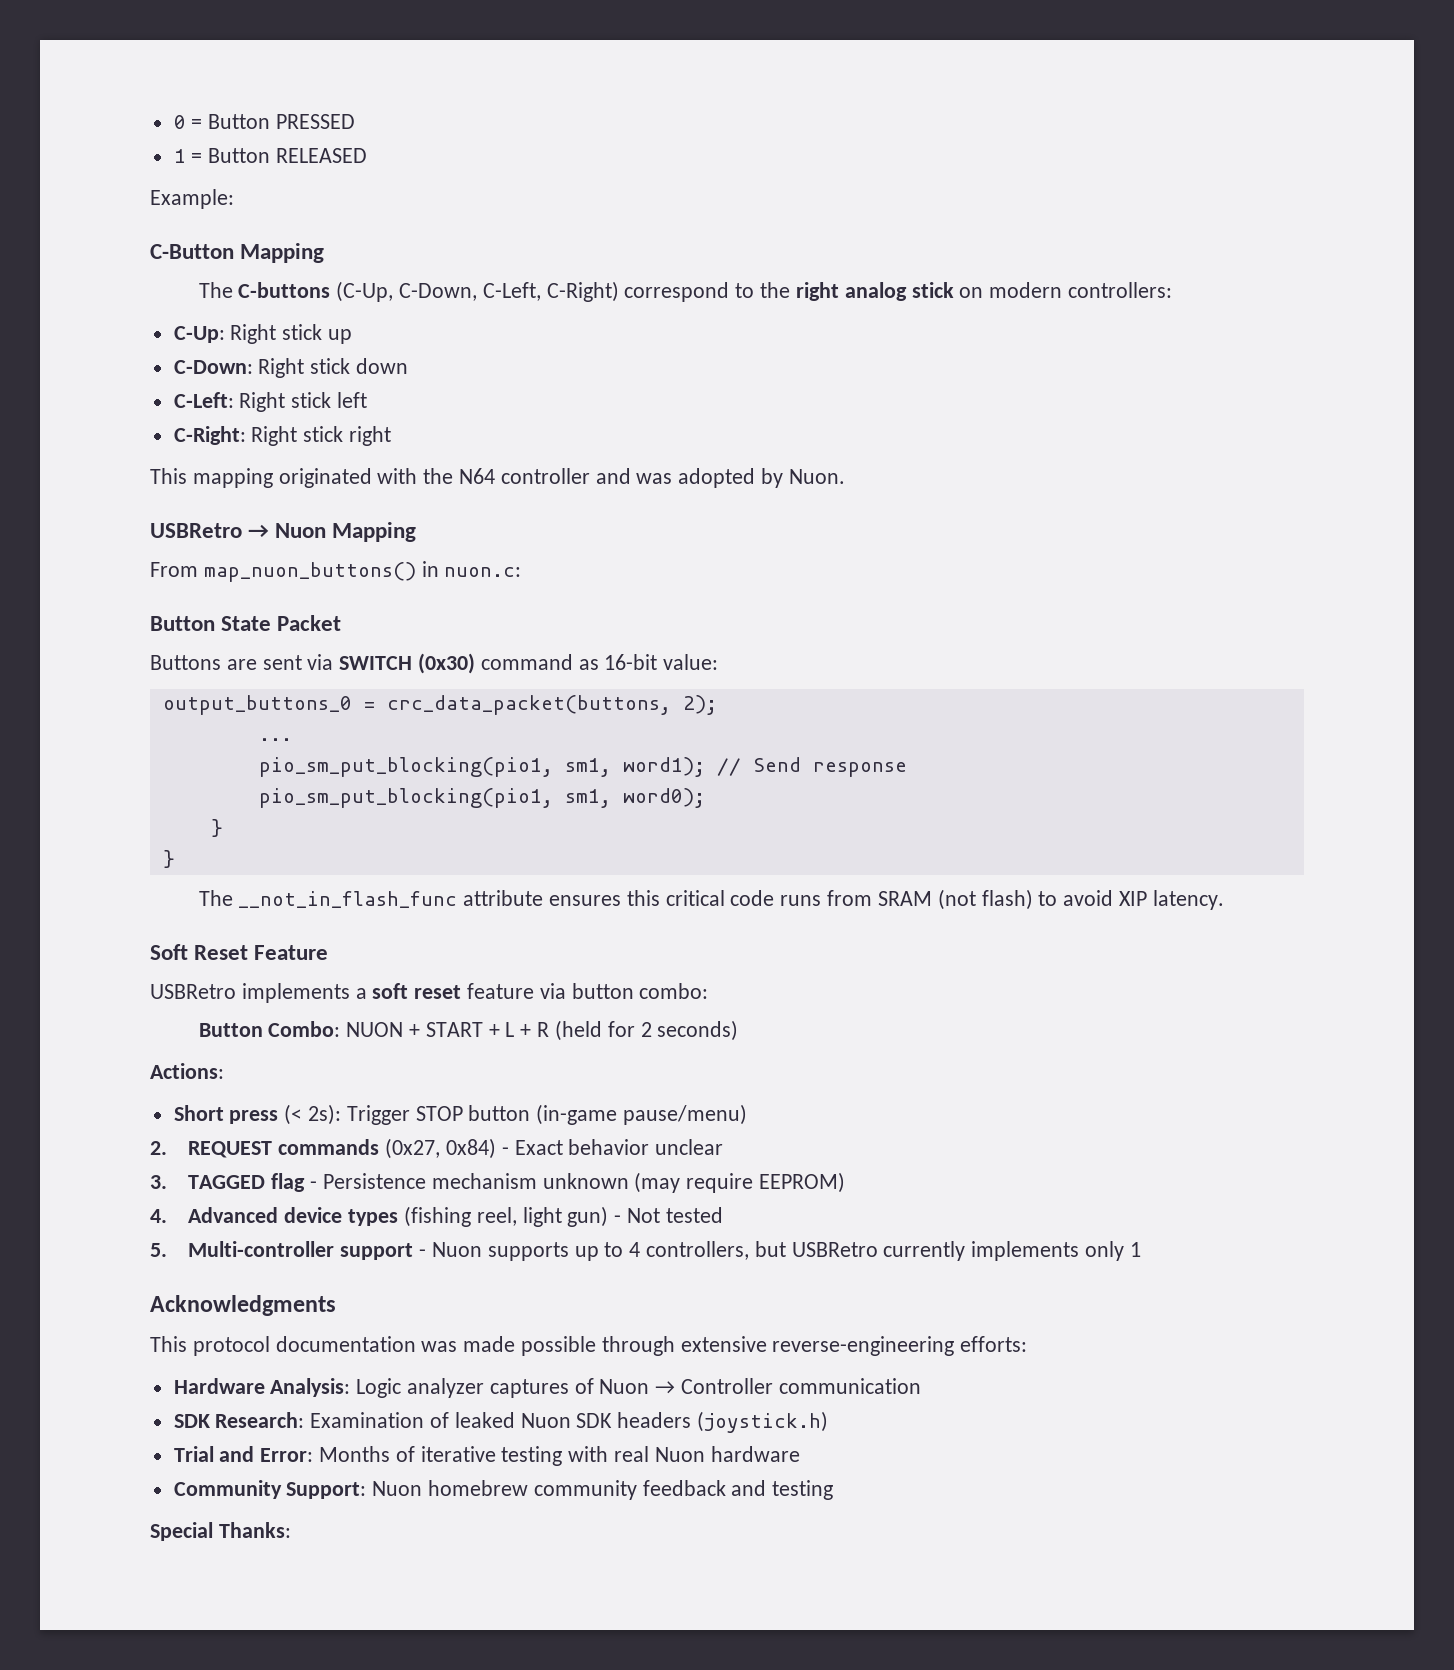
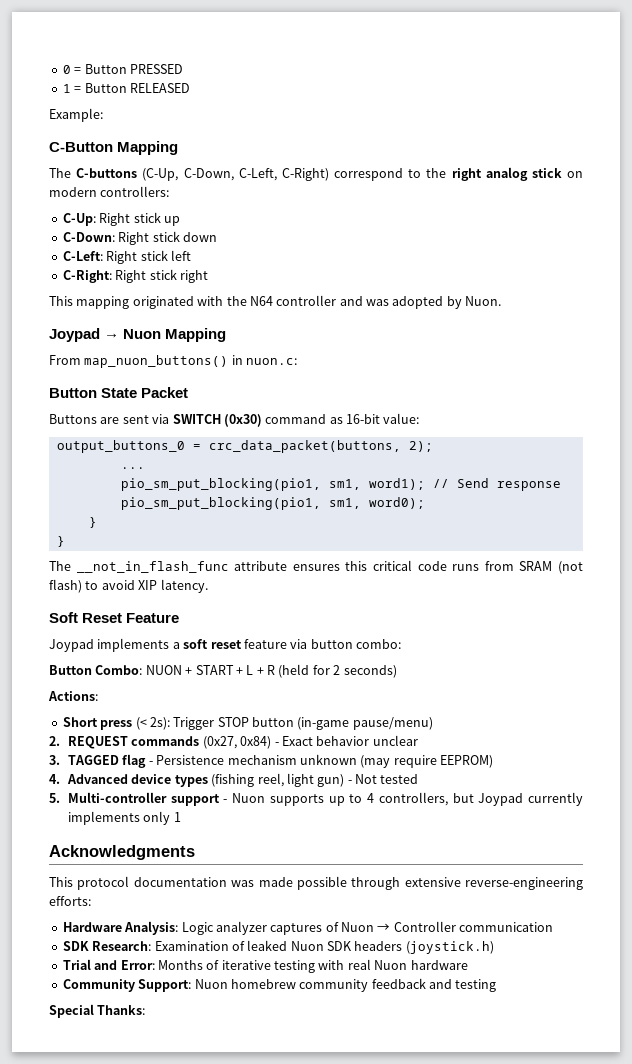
- USBRetro → Nuon Mapping
+ Joypad → Nuon Mapping
- USBRetro implements a soft reset feature via button combo:
+ Joypad implements a soft reset feature via button combo:
- 5. Multi-controller support - Nuon supports up to 4 controllers, but USBRetro currently implements only 1
+ 5. Multi-controller support - Nuon supports up to 4 controllers, but Joypad currently implements only 1

